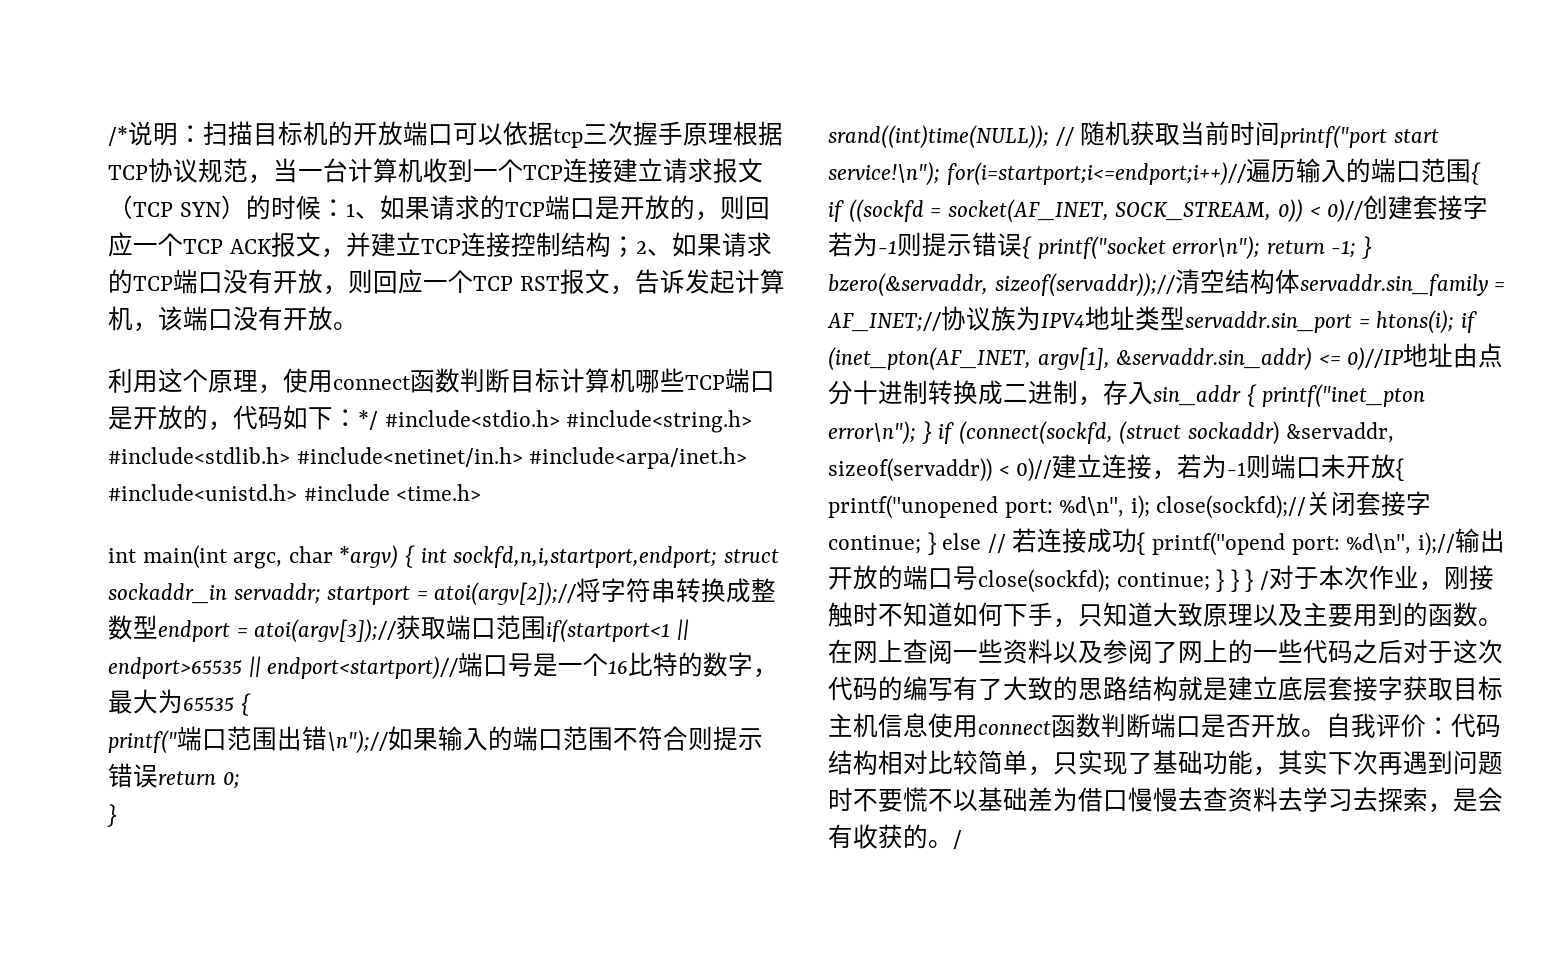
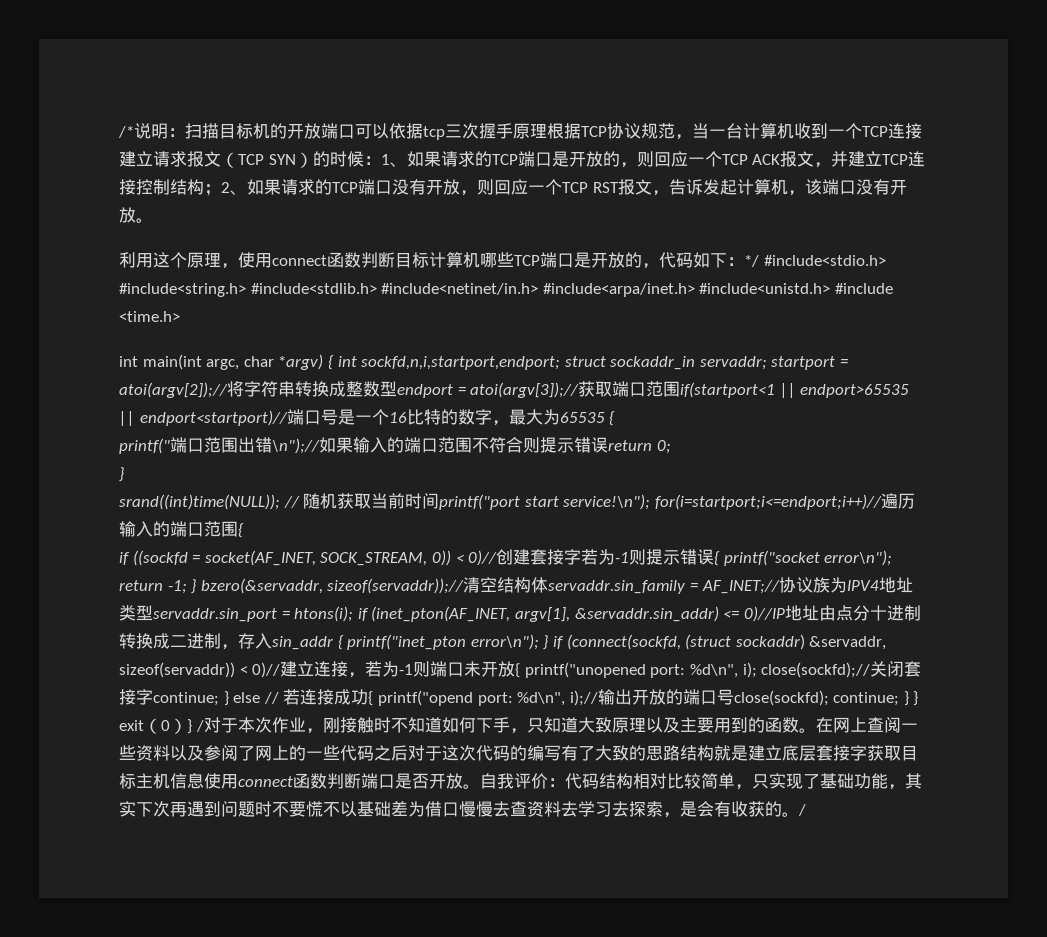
- } } } /对于本次作业，刚接触时不知道如何下手，只知道大致原理以及主要用到的函数。
+ } } exit（0）} /对于本次作业，刚接触时不知道如何下手，只知道大致原理以及主要用到的函数。

